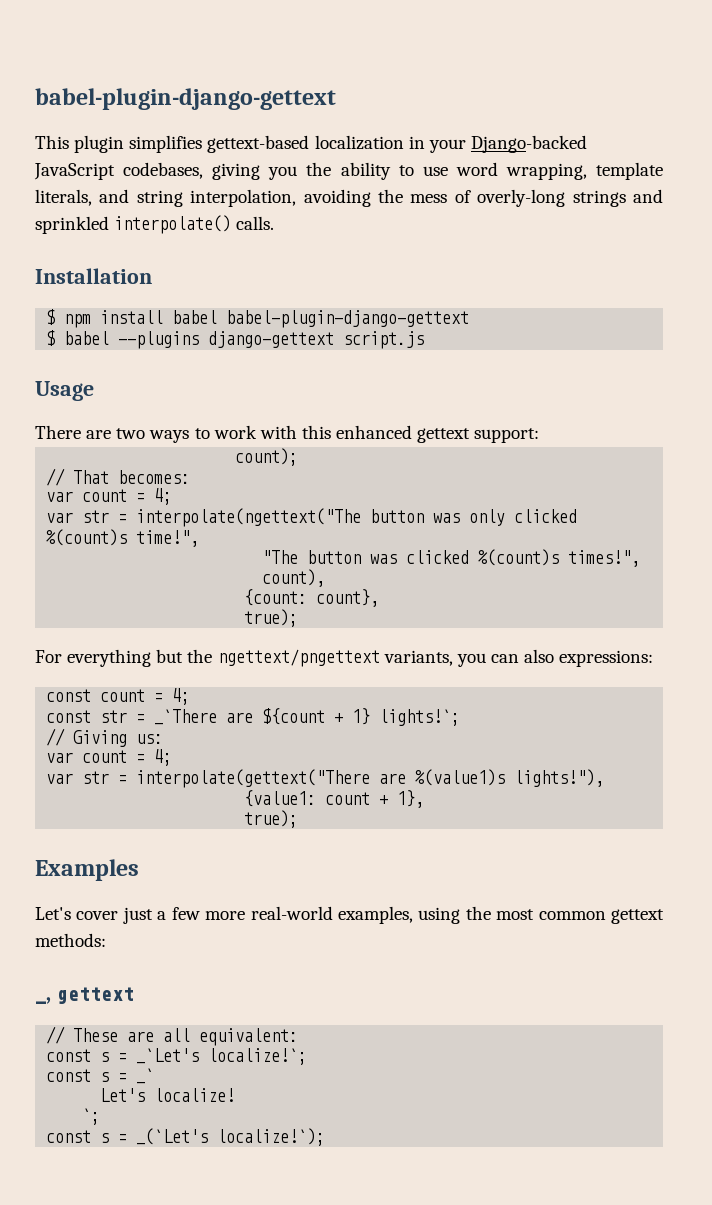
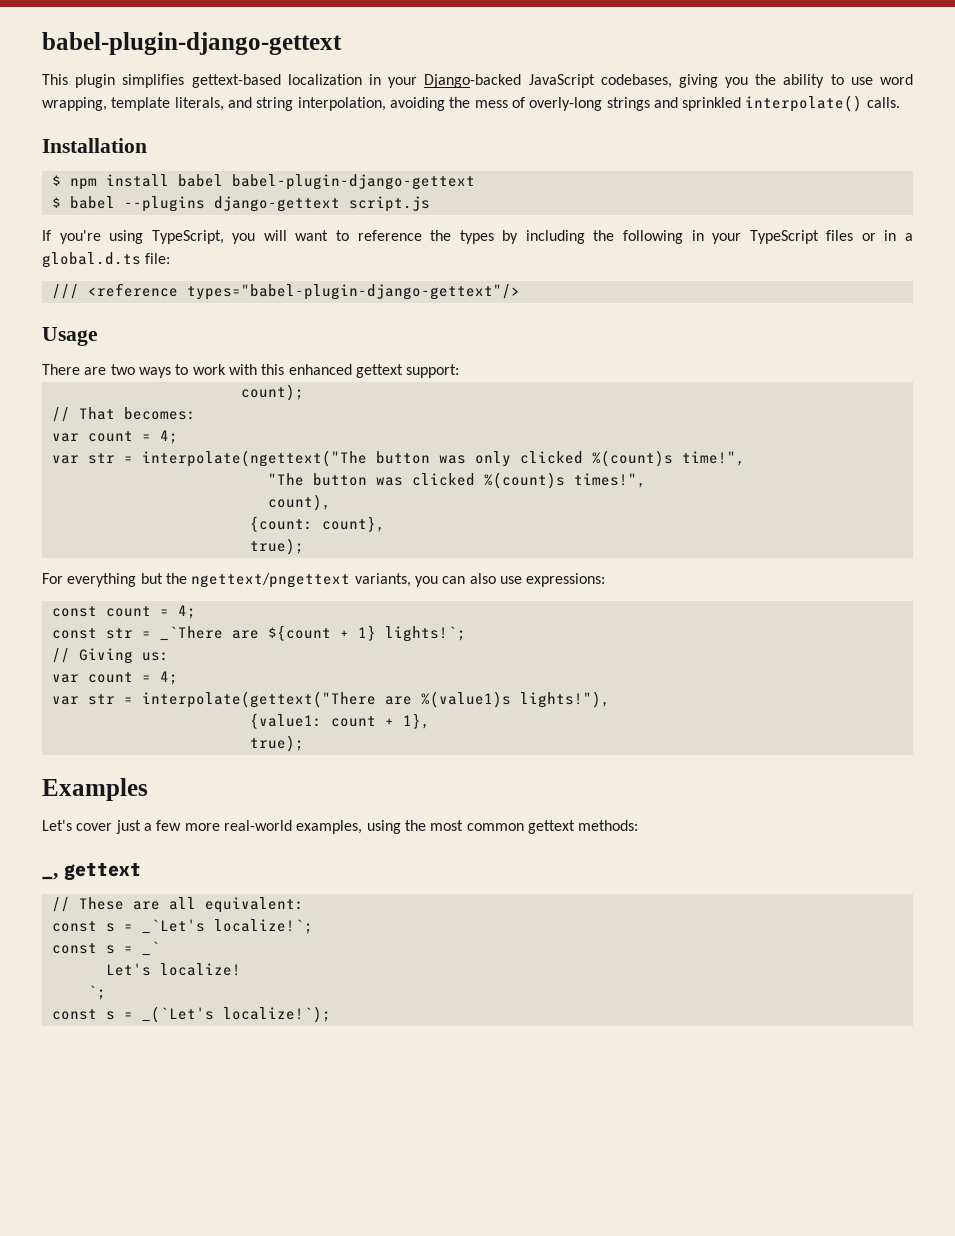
+ If you're using TypeScript, you will want to reference the types by including the following in your TypeScript files or in a global.d.ts file:
+ /// <reference types="babel-plugin-django-gettext"/>
- For everything but the ngettext/pngettext variants, you can also expressions:
+ For everything but the ngettext/pngettext variants, you can also use expressions:

